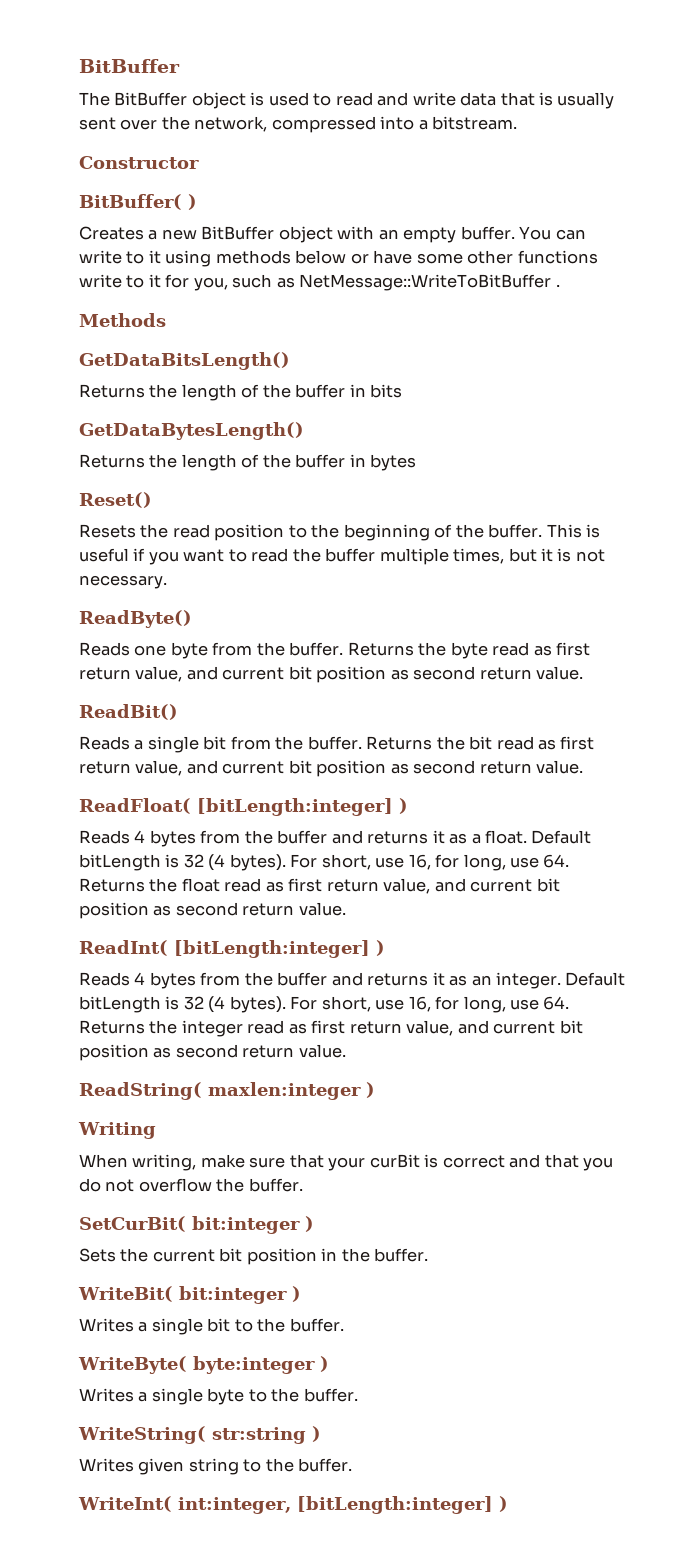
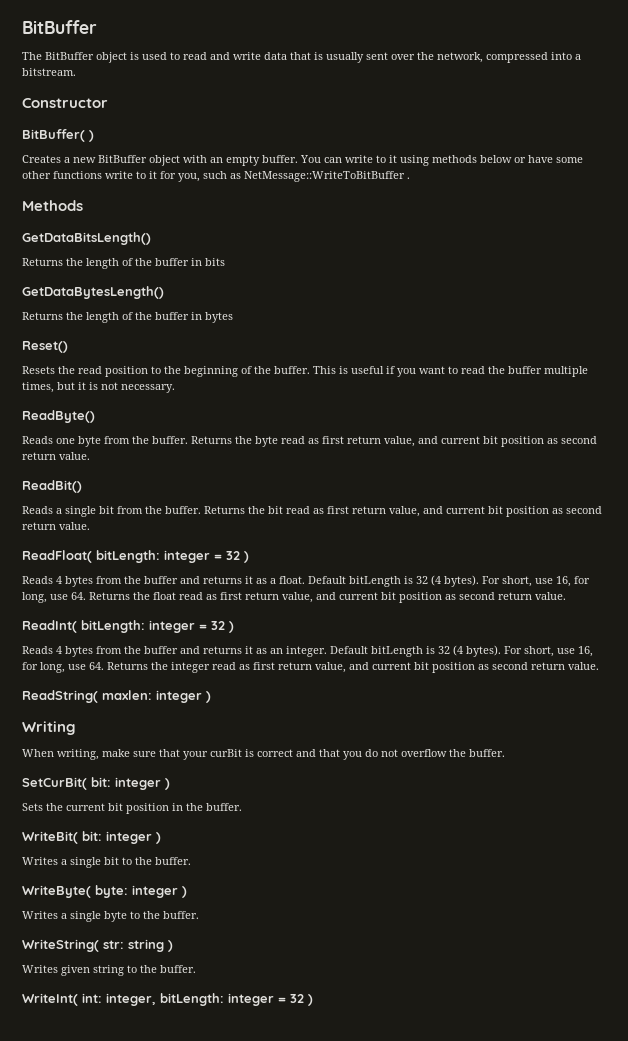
- ReadFloat( [bitLength:integer] )
+ ReadFloat( bitLength: integer = 32 )
- ReadInt( [bitLength:integer] )
+ ReadInt( bitLength: integer = 32 )
- ReadString( maxlen:integer )
+ ReadString( maxlen: integer )
- SetCurBit( bit:integer )
+ SetCurBit( bit: integer )
- WriteBit( bit:integer )
+ WriteBit( bit: integer )
- WriteByte( byte:integer )
+ WriteByte( byte: integer )
- WriteString( str:string )
+ WriteString( str: string )
- WriteInt( int:integer, [bitLength:integer] )
+ WriteInt( int: integer, bitLength: integer = 32 )

